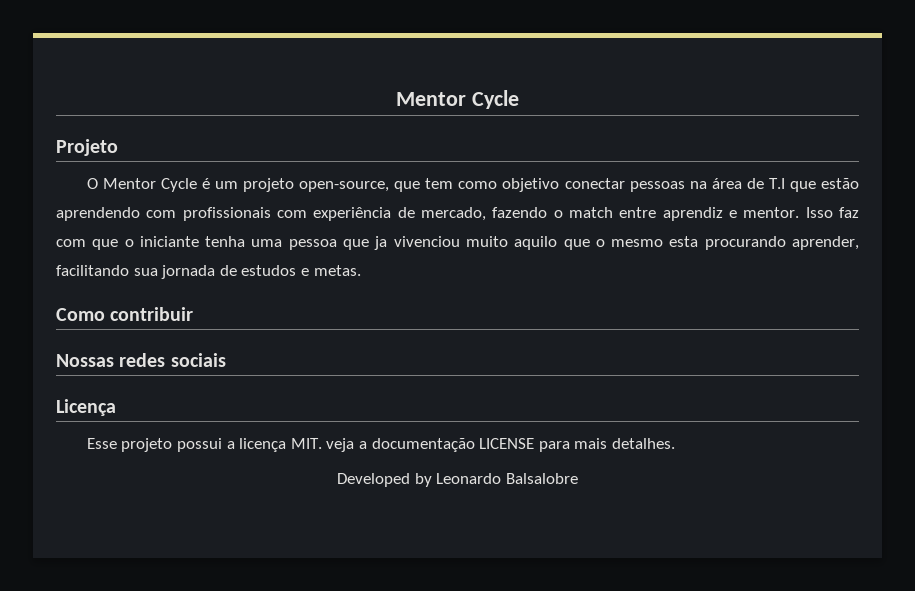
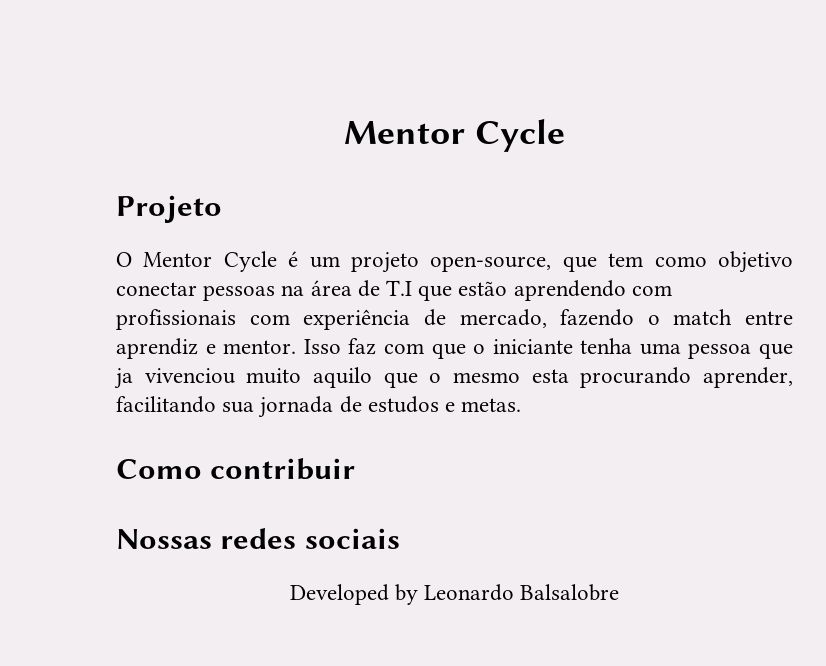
- Licença
- Esse projeto possui a licença MIT. veja a documentação LICENSE para mais detalhes.

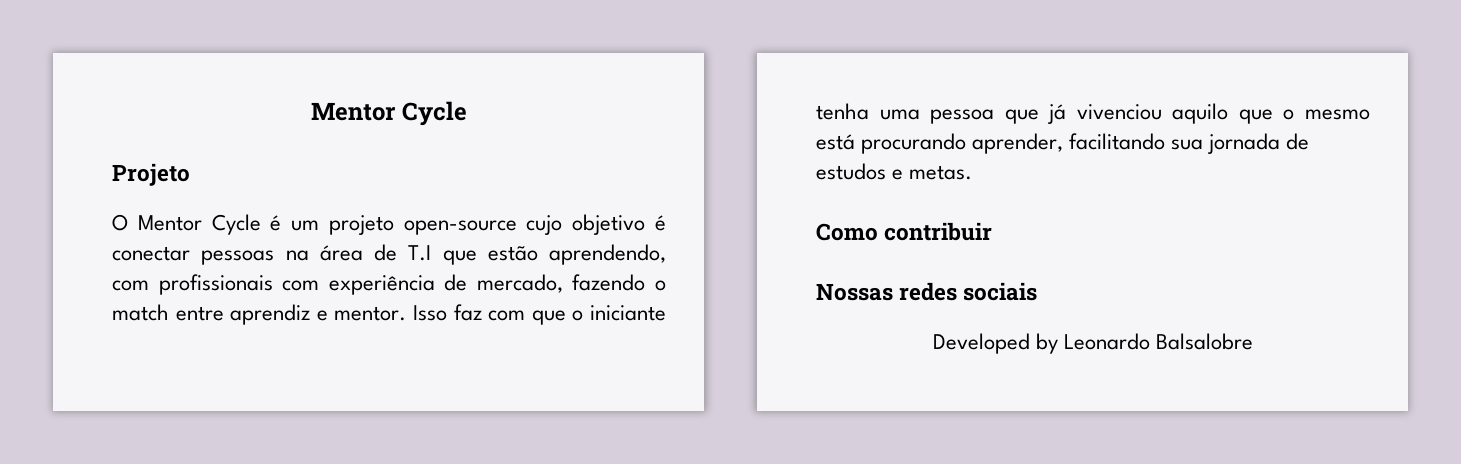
- O Mentor Cycle é um projeto open-source, que tem como objetivo conectar pessoas na área de T.I que estão aprendendo com profissionais com experiência de mercado, fazendo o match entre aprendiz e mentor.
+ O Mentor Cycle é um projeto open-source cujo objetivo é conectar pessoas na área de T.I que estão aprendendo, com profissionais com experiência de mercado, fazendo o match entre aprendiz e mentor.
- Isso faz com que o iniciante tenha uma pessoa que ja vivenciou muito aquilo que o mesmo esta procurando aprender, facilitando sua jornada de estudos e metas.
+ Isso faz com que o iniciante tenha uma pessoa que já vivenciou aquilo que o mesmo está procurando aprender, facilitando sua jornada de estudos e metas.

